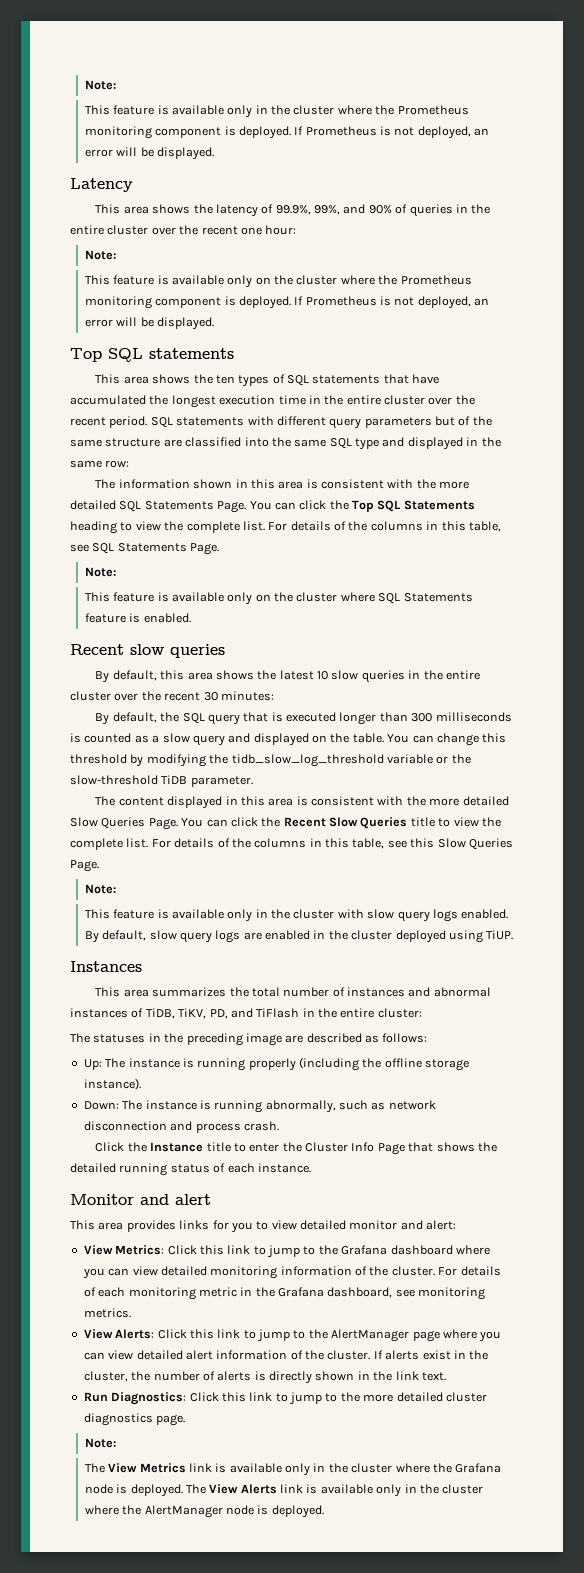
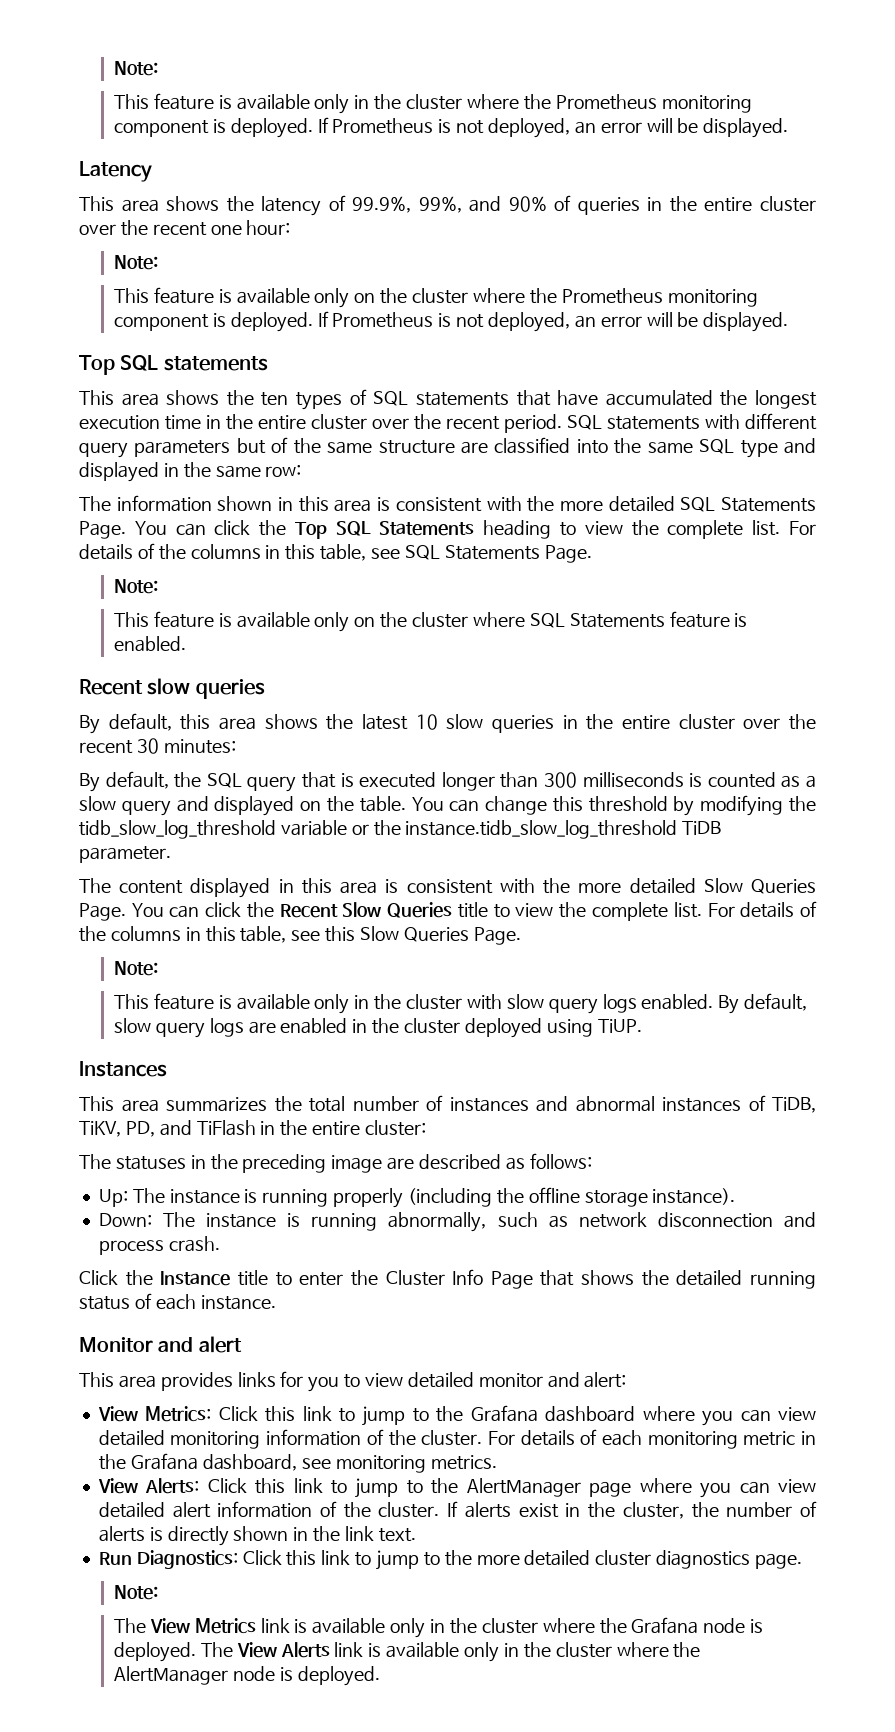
- You can change this threshold by modifying the tidb_slow_log_threshold variable or the slow-threshold TiDB parameter.
+ You can change this threshold by modifying the tidb_slow_log_threshold variable or the instance.tidb_slow_log_threshold TiDB parameter.

